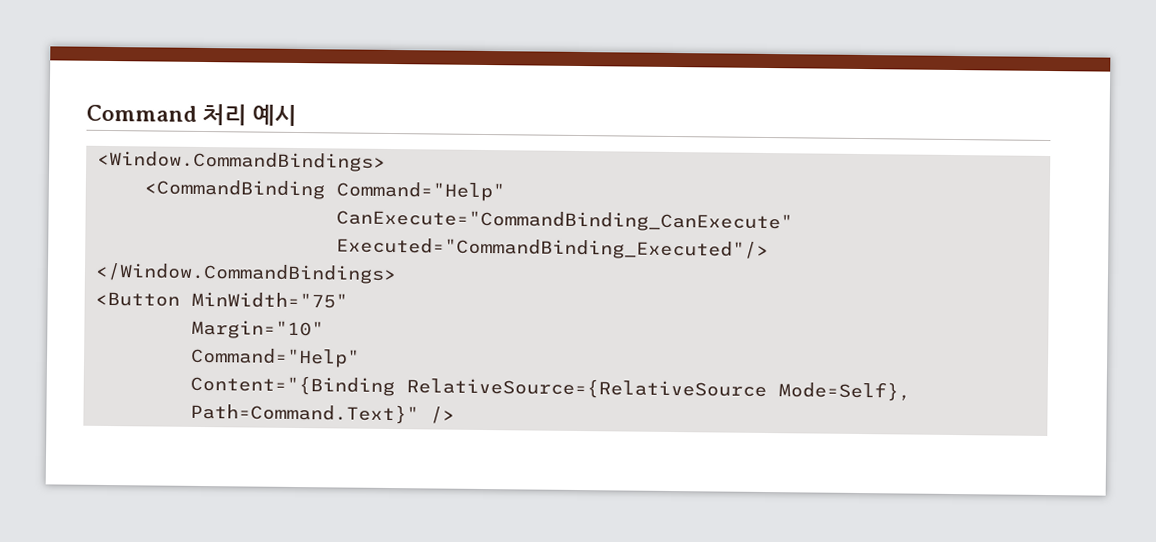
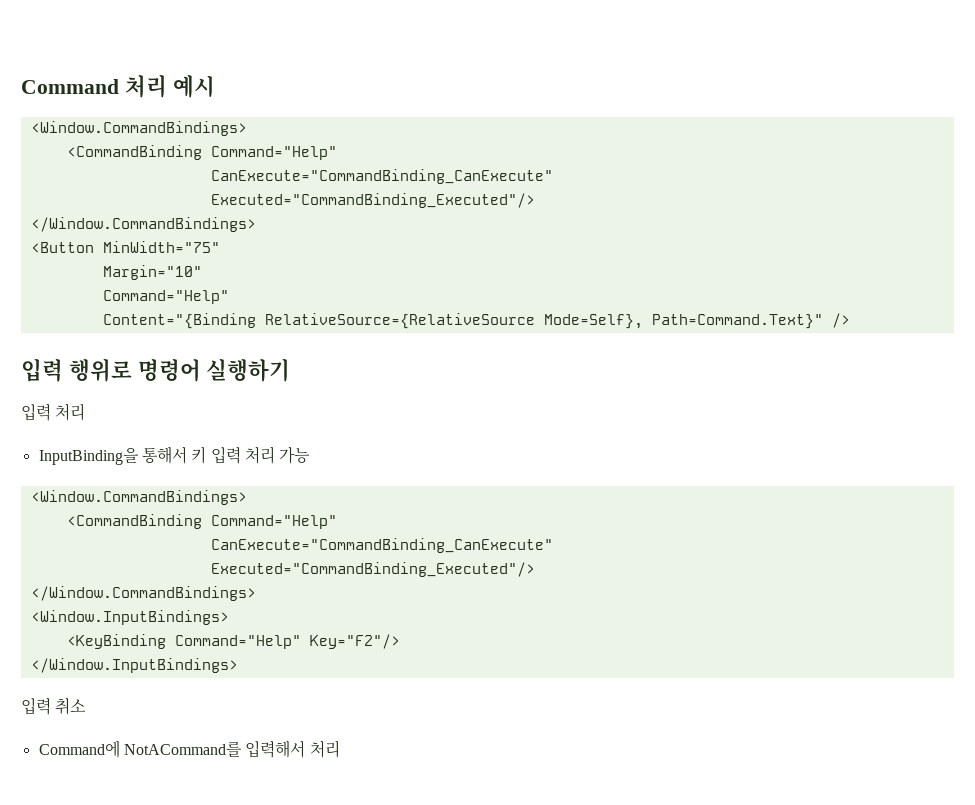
+ 입력 행위로 명령어 실행하기
+ 입력 처리
+ InputBinding을 통해서 키 입력 처리 가능
+ <Window.CommandBindings>
+ <CommandBinding Command="Help"
+ CanExecute="CommandBinding_CanExecute"
+ Executed="CommandBinding_Executed"/>
+ </Window.CommandBindings>
+ <Window.InputBindings>
+ <KeyBinding Command="Help" Key="F2"/>
+ </Window.InputBindings>
+ 입력 취소
+ Command에 NotACommand를 입력해서 처리

